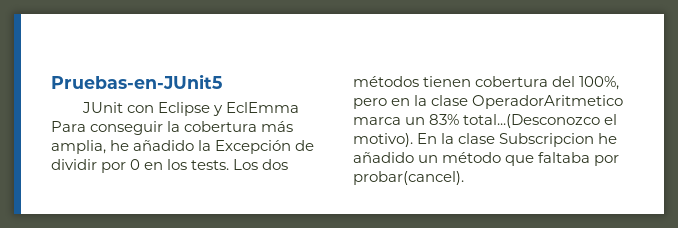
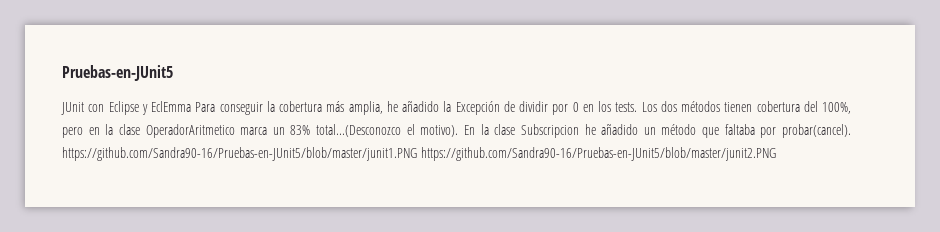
- En la clase Subscripcion he añadido un método que faltaba por probar(cancel).
+ En la clase Subscripcion he añadido un método que faltaba por probar(cancel). https://github.com/Sandra90-16/Pruebas-en-JUnit5/blob/master/junit1.PNG https://github.com/Sandra90-16/Pruebas-en-JUnit5/blob/master/junit2.PNG

